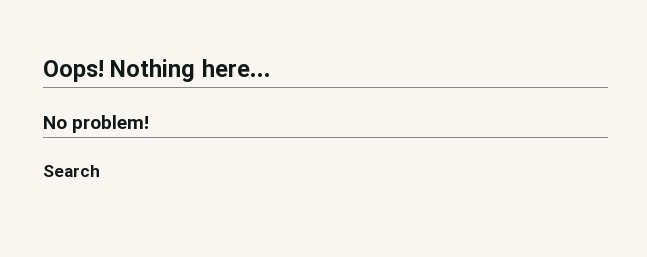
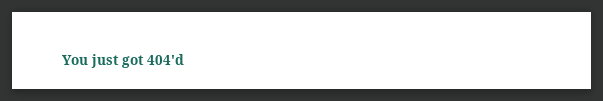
- Oops! Nothing here...
- No problem!
- Search
+ You just got 404'd

